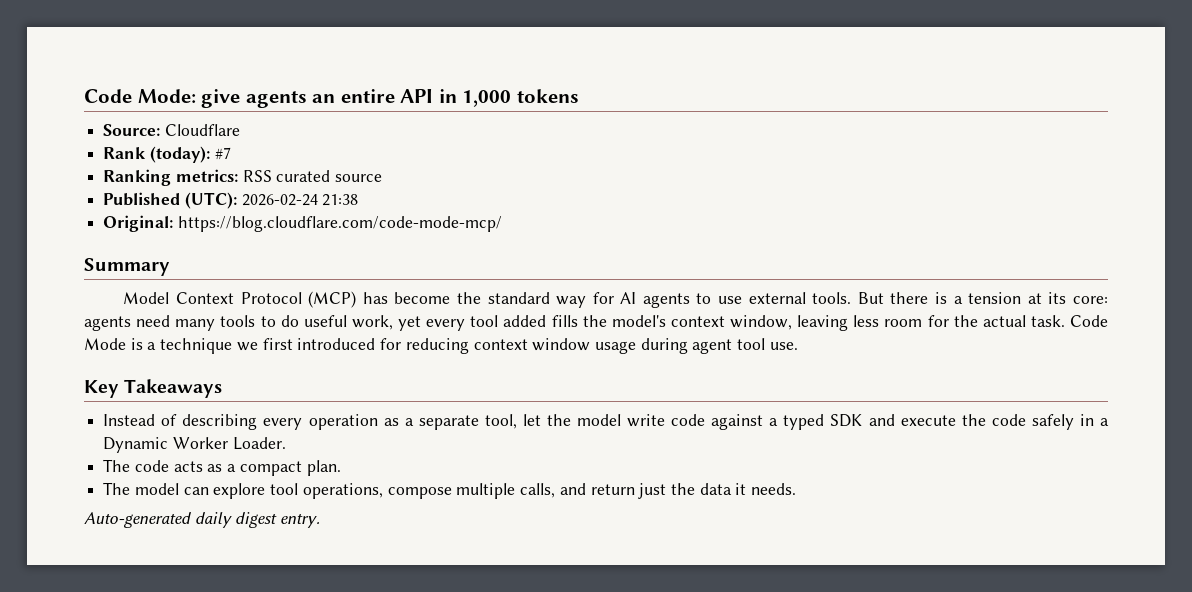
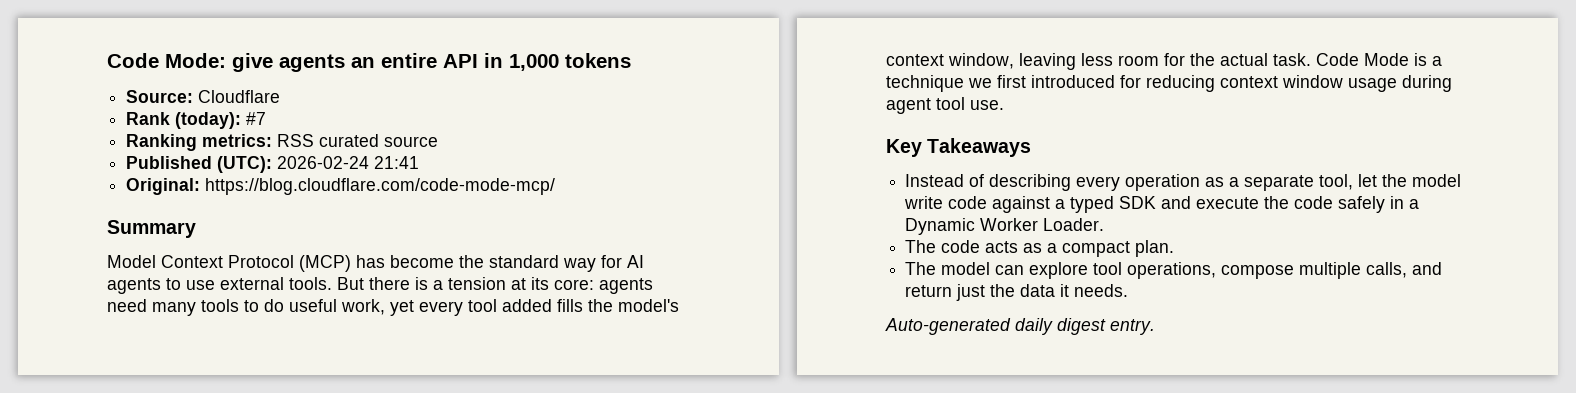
- Published (UTC): 2026-02-24 21:38
+ Published (UTC): 2026-02-24 21:41

